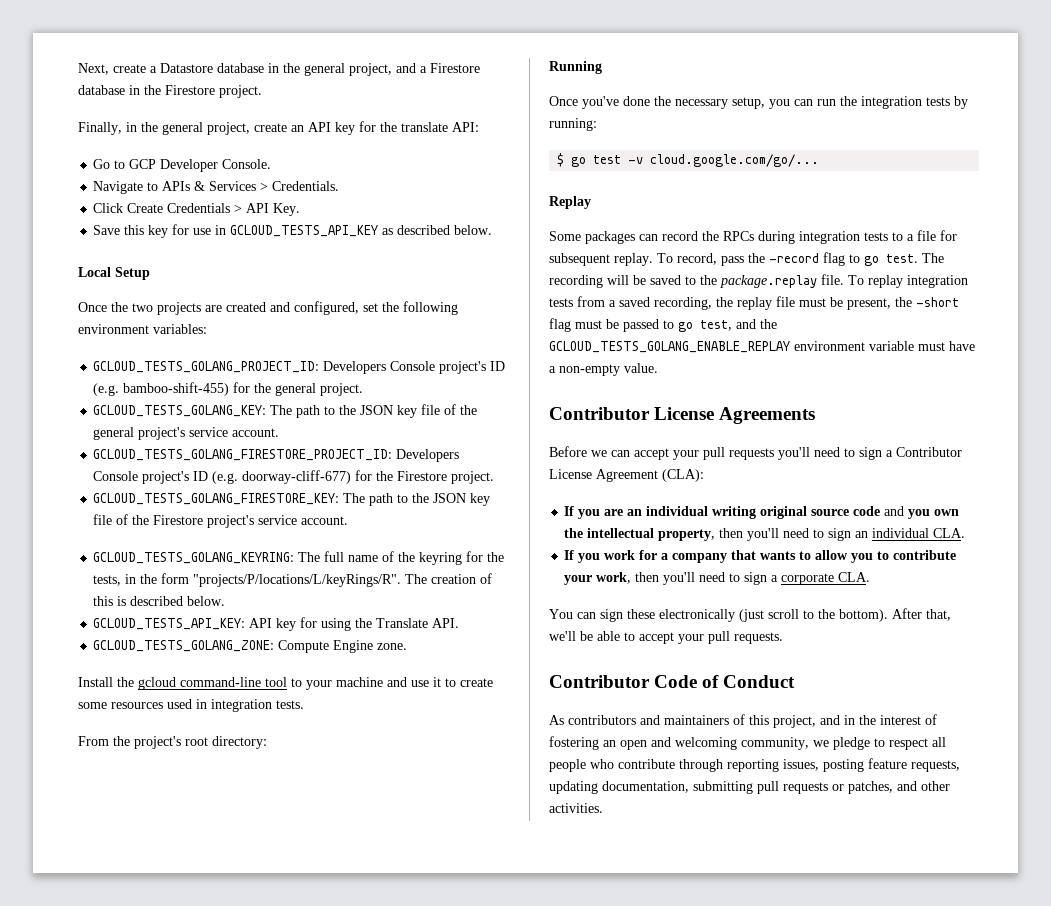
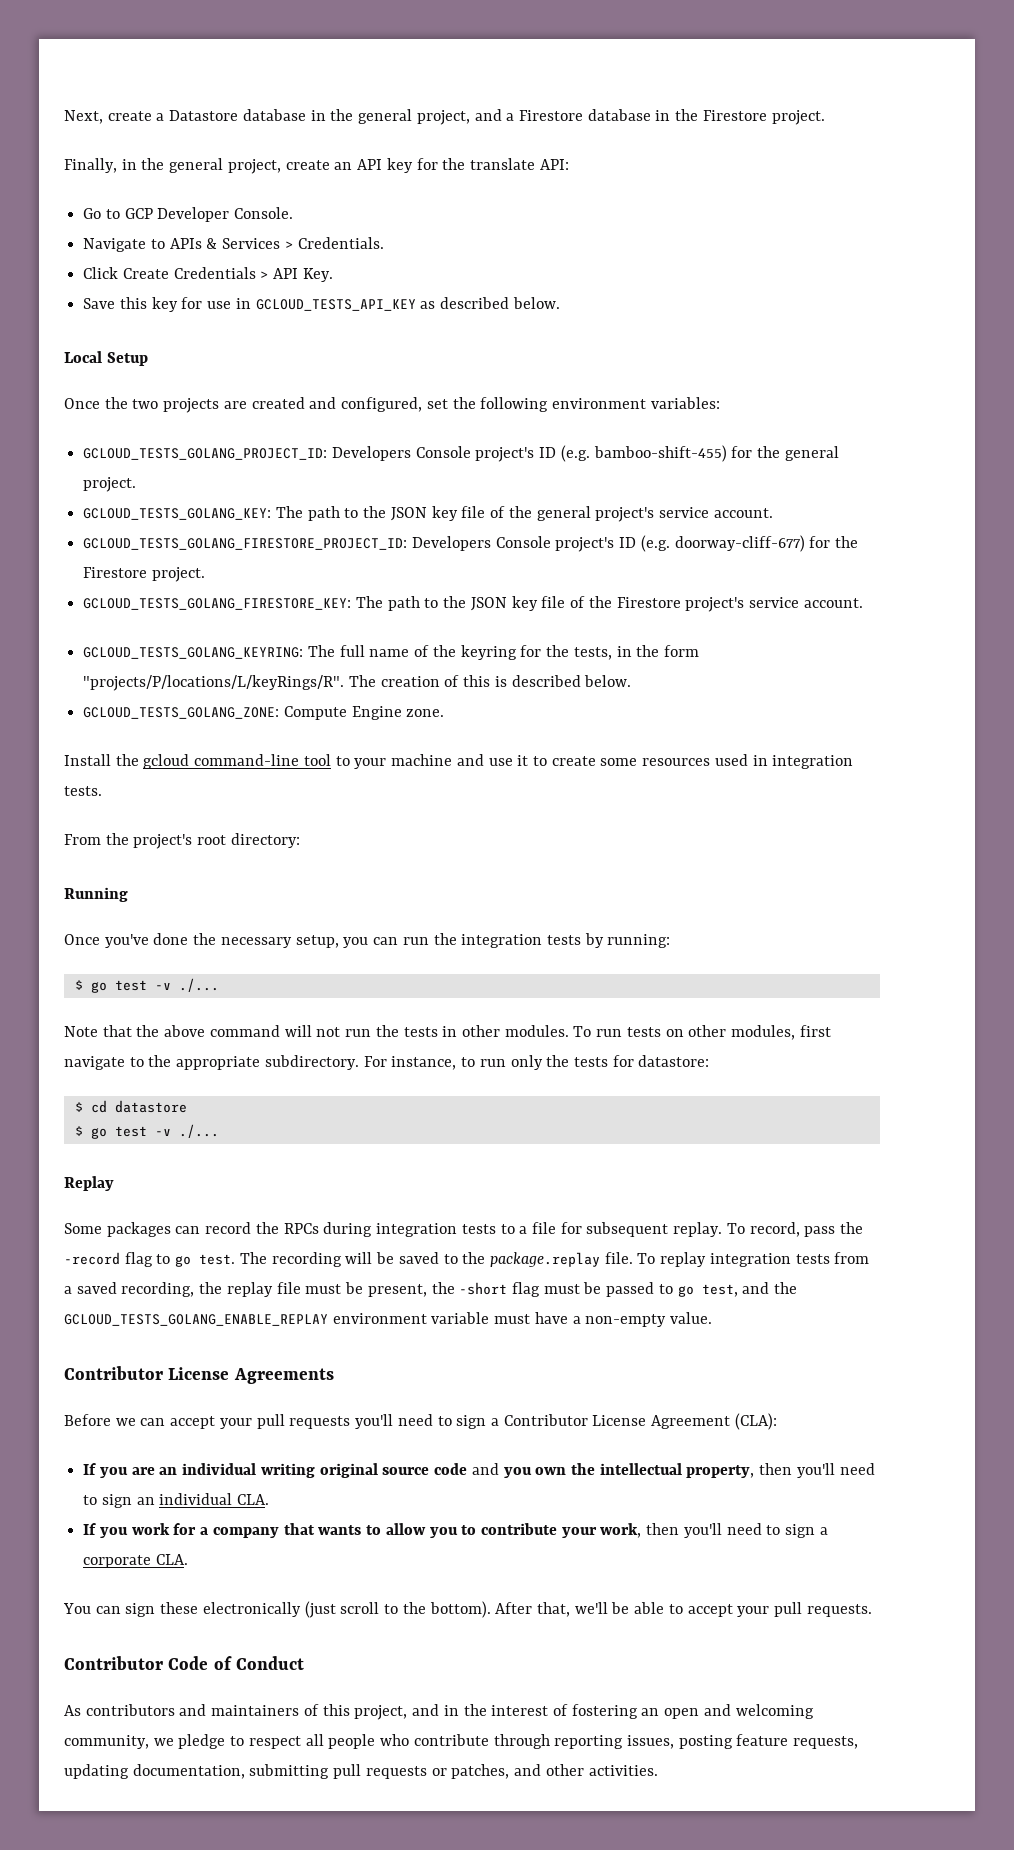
- GCLOUD_TESTS_API_KEY: API key for using the Translate API.
  Once you've done the necessary setup, you can run the integration tests by running:
- $ go test -v cloud.google.com/go/...
+ $ go test -v ./...
+ Note that the above command will not run the tests in other modules. To run tests on other modules, first navigate to the appropriate subdirectory. For instance, to run only the tests for datastore:
+ $ cd datastore
+ $ go test -v ./...

